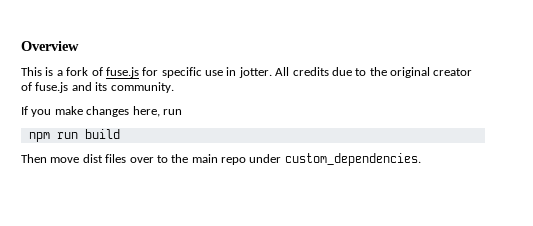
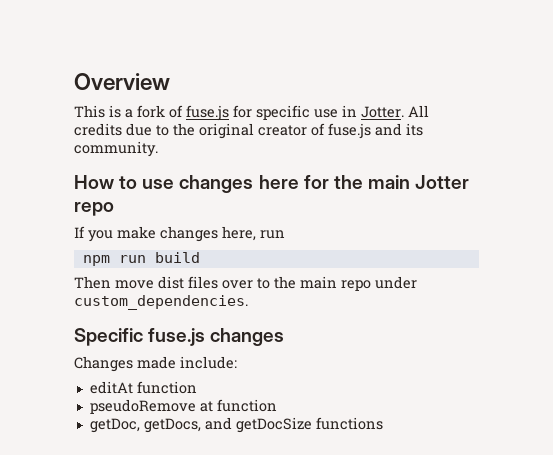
- This is a fork of fuse.js for specific use in jotter.
+ This is a fork of fuse.js for specific use in Jotter.
+ How to use changes here for the main Jotter repo
+ Specific fuse.js changes
+ Changes made include:
+ editAt function
+ pseudoRemove at function
+ getDoc, getDocs, and getDocSize functions

